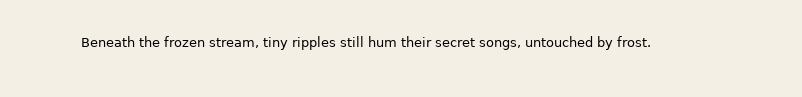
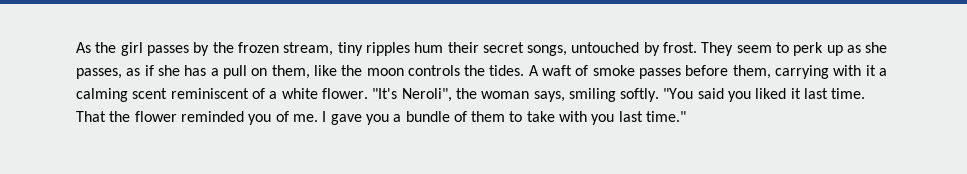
- Beneath the frozen stream, tiny ripples still hum their secret songs, untouched by frost.
+ As the girl passes by the frozen stream, tiny ripples hum their secret songs, untouched by frost.
+ They seem to perk up as she passes, as if she has a pull on them, like the moon controls the tides. A waft of smoke passes before them, carrying with it a calming scent reminiscent of a white flower. "It's Neroli", the woman says, smiling softly. "You said you liked it last time. That the flower reminded you of me. I gave you a bundle of them to take with you last time."

